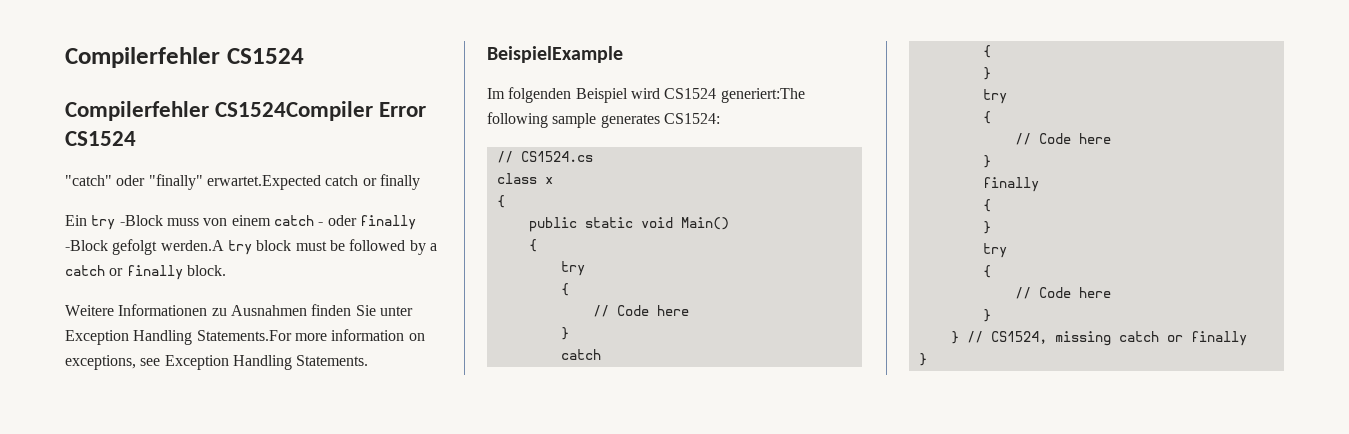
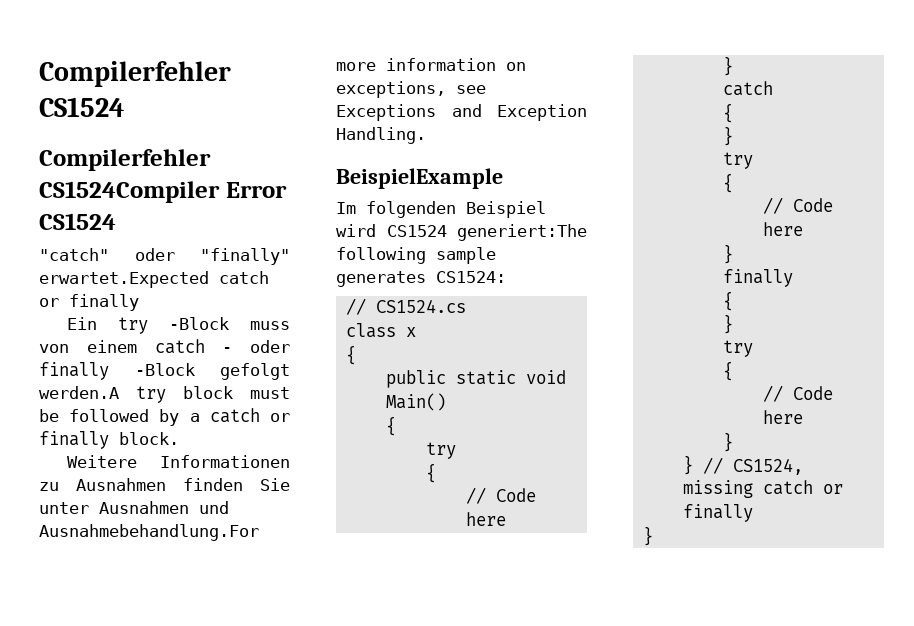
- Weitere Informationen zu Ausnahmen finden Sie unter Exception Handling Statements.For more information on exceptions, see Exception Handling Statements.
+ Weitere Informationen zu Ausnahmen finden Sie unter Ausnahmen und Ausnahmebehandlung.For more information on exceptions, see Exceptions and Exception Handling.

